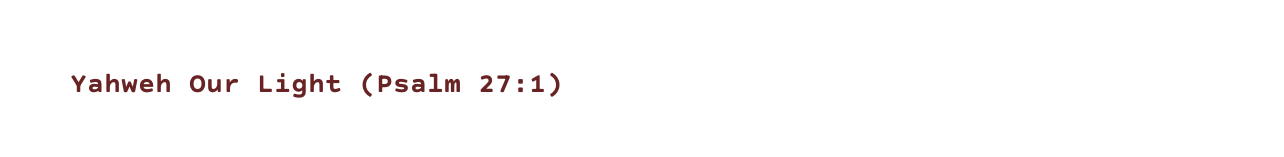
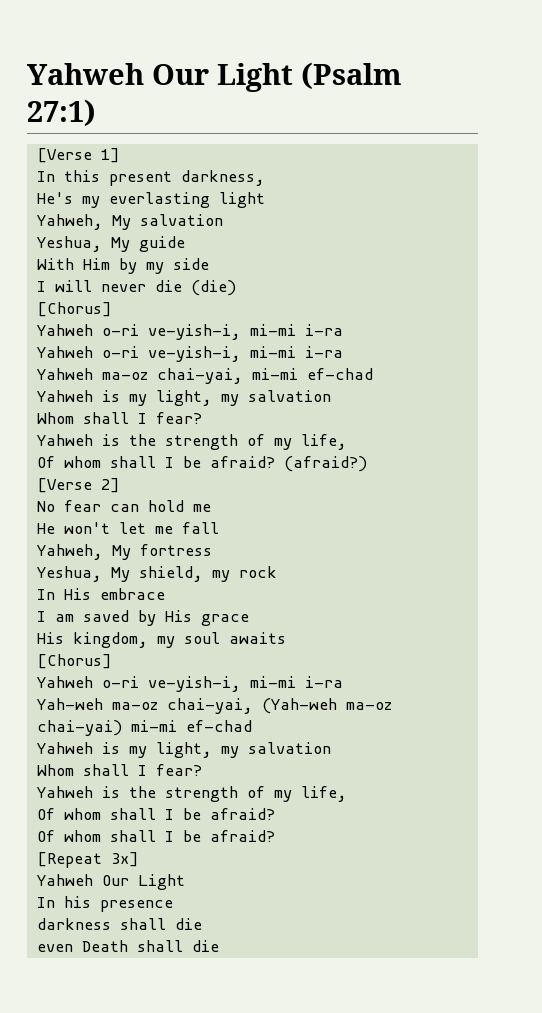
+ [Verse 1]
+ In this present darkness,
+ He's my everlasting light
+ Yahweh, My salvation
+ Yeshua, My guide
+ With Him by my side
+ I will never die (die)
+ [Chorus]
+ Yahweh o-ri ve-yish-i, mi-mi i-ra
+ Yahweh o-ri ve-yish-i, mi-mi i-ra
+ Yahweh ma-oz chai-yai, mi-mi ef-chad
+ Yahweh is my light, my salvation
+ Whom shall I fear?
+ Yahweh is the strength of my life,
+ Of whom shall I be afraid? (afraid?)
+ [Verse 2]
+ No fear can hold me
+ He won't let me fall
+ Yahweh, My fortress
+ Yeshua, My shield, my rock
+ In His embrace
+ I am saved by His grace
+ His kingdom, my soul awaits
+ [Chorus]
+ Yahweh o-ri ve-yish-i, mi-mi i-ra
+ Yah-weh ma-oz chai-yai, (Yah-weh ma-oz chai-yai) mi-mi ef-chad
+ Yahweh is my light, my salvation
+ Whom shall I fear?
+ Yahweh is the strength of my life,
+ Of whom shall I be afraid?
+ Of whom shall I be afraid?
+ [Repeat 3x]
+ Yahweh Our Light
+ In his presence
+ darkness shall die
+ even Death shall die

